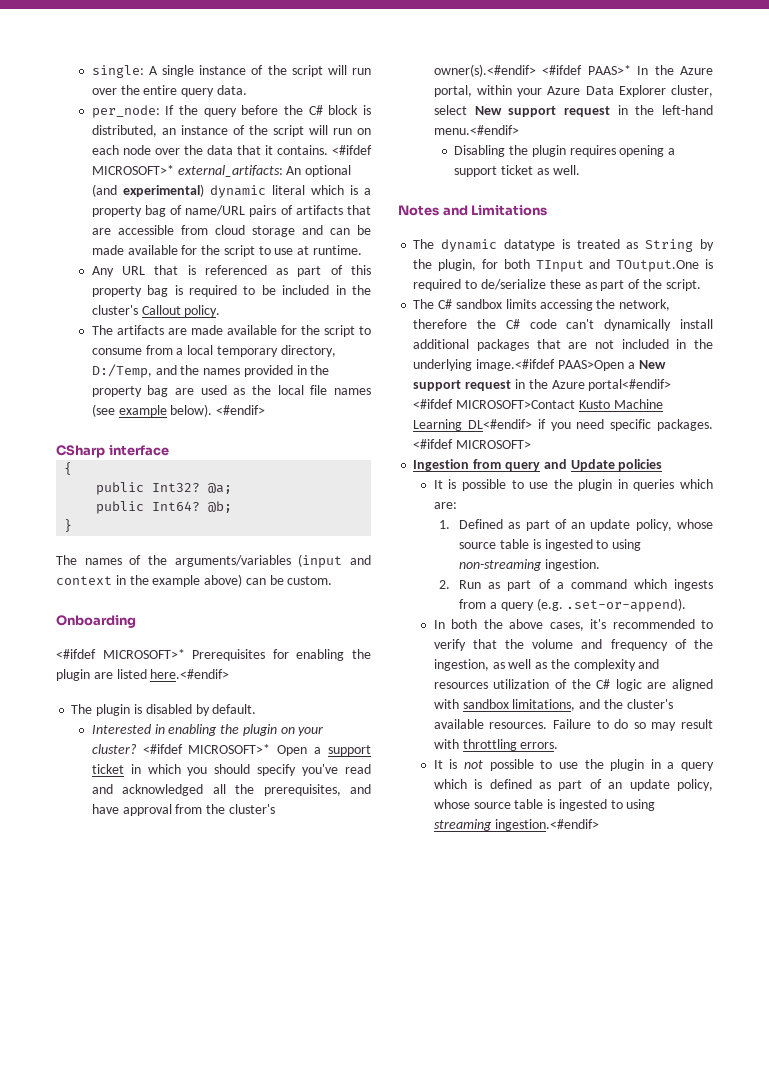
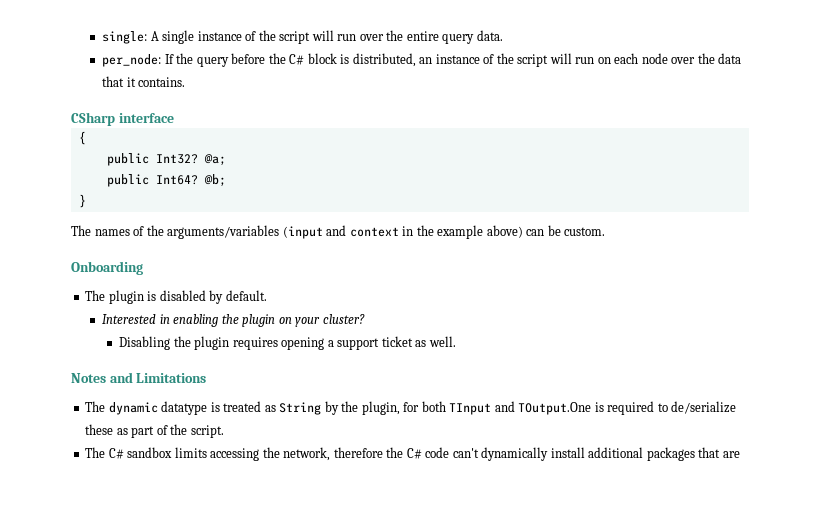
- <#ifdef MICROSOFT>* external_artifacts: An optional (and experimental) dynamic literal which is a property bag of name/URL pairs of artifacts that are accessible from cloud storage and can be made available for the script to use at runtime.
- Any URL that is referenced as part of this property bag is required to be included in the cluster's Callout policy.
- The artifacts are made available for the script to consume from a local temporary directory, D:/Temp, and the names provided in the property bag are used as the local file names (see example below). <#endif>
- <#ifdef MICROSOFT>* Prerequisites for enabling the plugin are listed here.<#endif>
- <#ifdef MICROSOFT>* Open a support ticket in which you should specify you've read and acknowledged all the prerequisites, and have approval from the cluster's owner(s).<#endif> <#ifdef PAAS>* In the Azure portal, within your Azure Data Explorer cluster, select New support request in the left-hand menu.<#endif>
- The C# sandbox limits accessing the network, therefore the C# code can't dynamically install additional packages that are not included in the underlying image.<#ifdef PAAS>Open a New support request in the Azure portal<#endif> <#ifdef MICROSOFT>Contact Kusto Machine Learning DL<#endif> if you need specific packages. <#ifdef MICROSOFT>
- Ingestion from query and Update policies
- It is possible to use the plugin in queries which are:
- 1. Defined as part of an update policy, whose source table is ingested to using non-streaming ingestion.
- 2. Run as part of a command which ingests from a query (e.g. .set-or-append).
- In both the above cases, it's recommended to verify that the volume and frequency of the ingestion, as well as the complexity and resources utilization of the C# logic are aligned with sandbox limitations, and the cluster's available resources. Failure to do so may result with throttling errors.
- It is not possible to use the plugin in a query which is defined as part of an update policy, whose source table is ingested to using streaming ingestion.<#endif>
+ The C# sandbox limits accessing the network, therefore the C# code can't dynamically install additional packages that are

